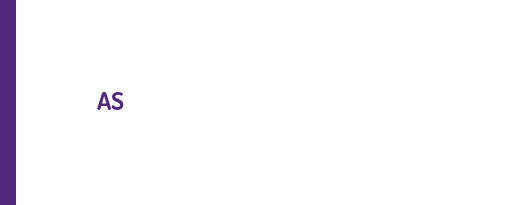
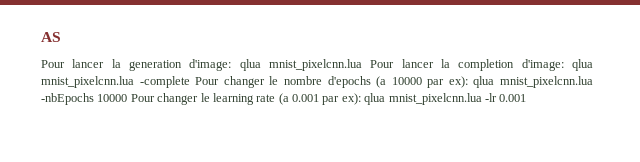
+ Pour lancer la generation d'image: qlua mnist_pixelcnn.lua Pour lancer la completion d'image: qlua mnist_pixelcnn.lua -complete Pour changer le nombre d'epochs (a 10000 par ex): qlua mnist_pixelcnn.lua -nbEpochs 10000 Pour changer le learning rate (a 0.001 par ex): qlua mnist_pixelcnn.lua -lr 0.001

